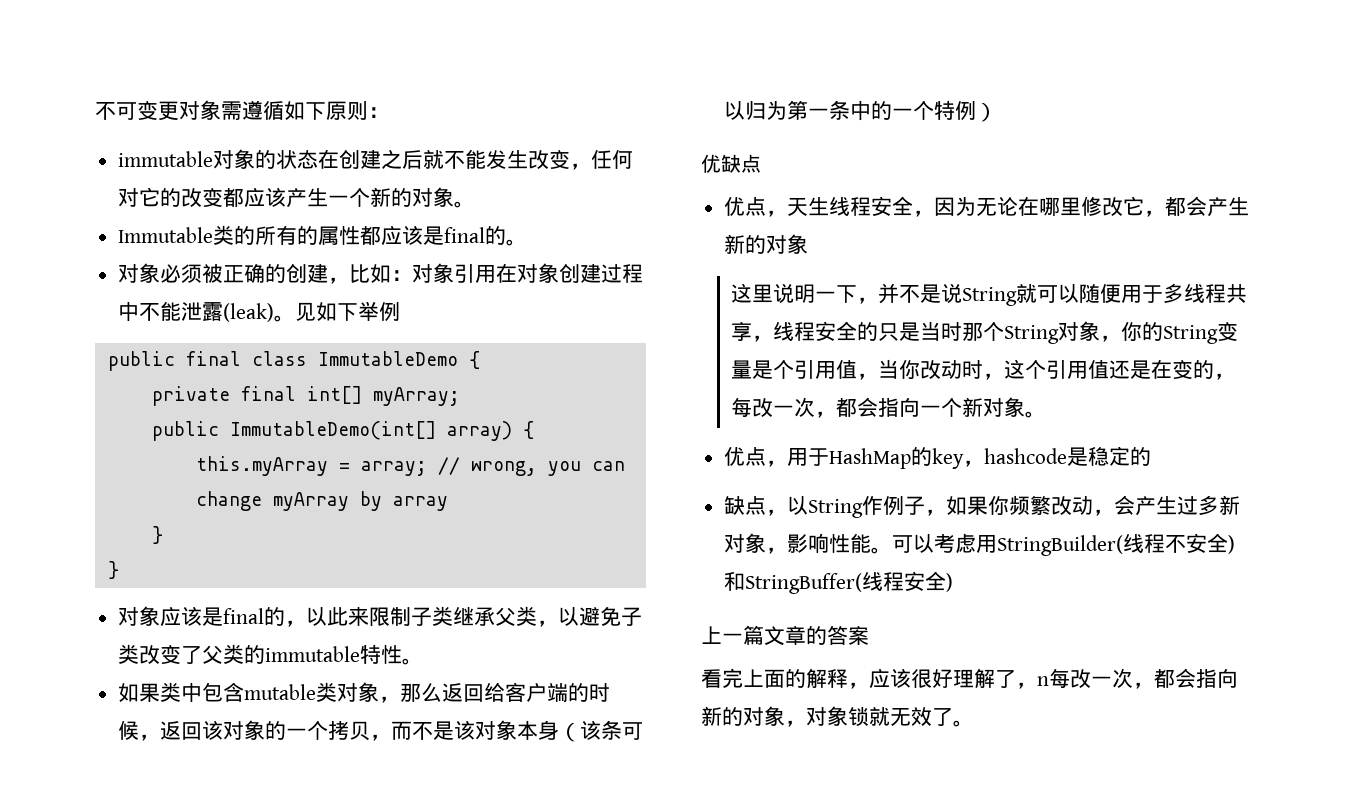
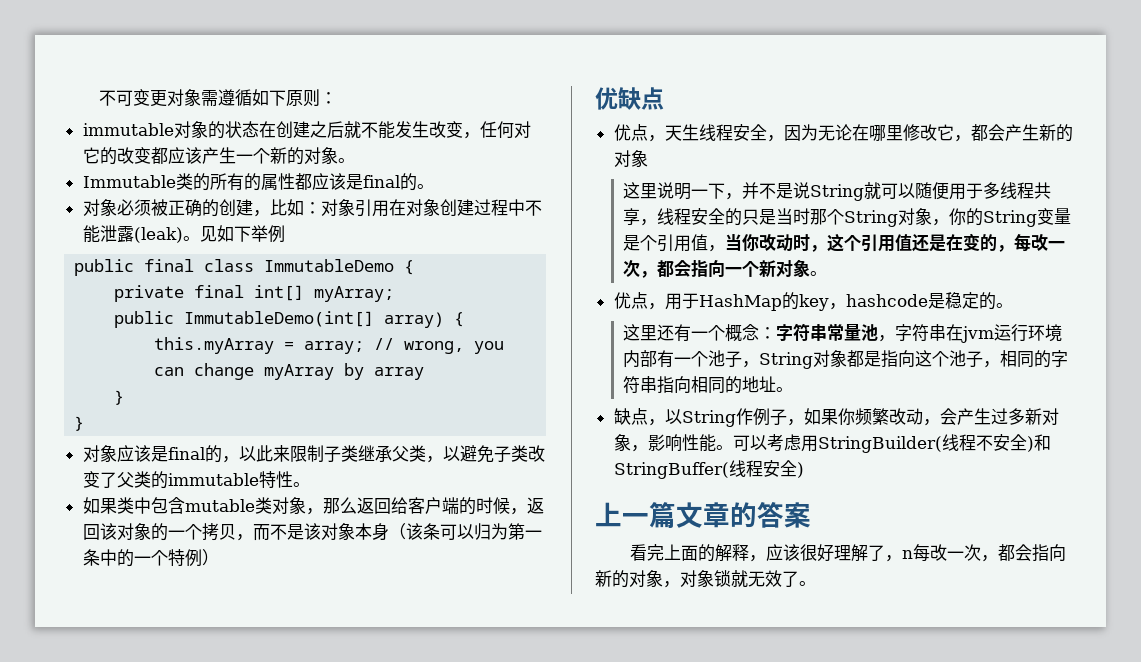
- 优点，用于HashMap的key，hashcode是稳定的
+ 优点，用于HashMap的key，hashcode是稳定的。
+ 这里还有一个概念：字符串常量池，字符串在jvm运行环境内部有一个池子，String对象都是指向这个池子，相同的字符串指向相同的地址。

